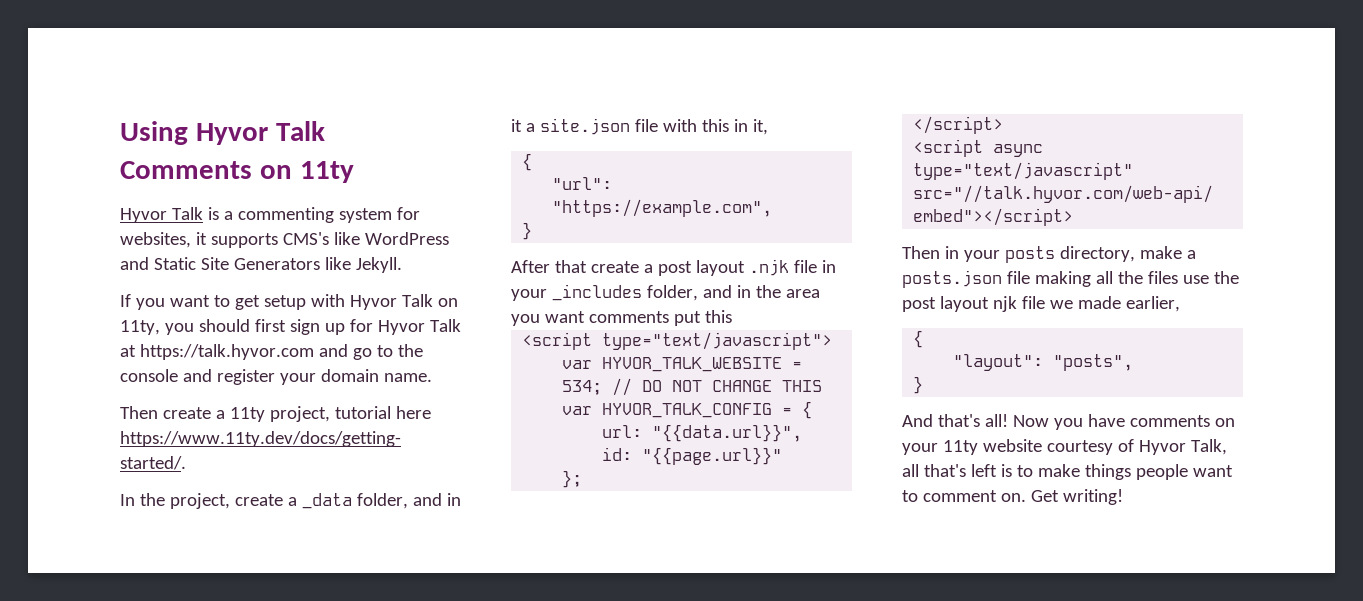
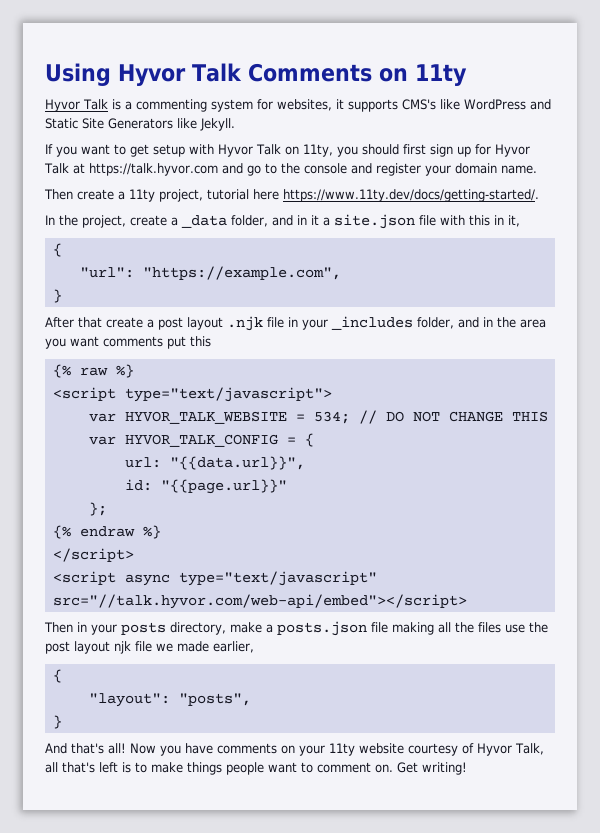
+ {% raw %}
+ {% endraw %}

